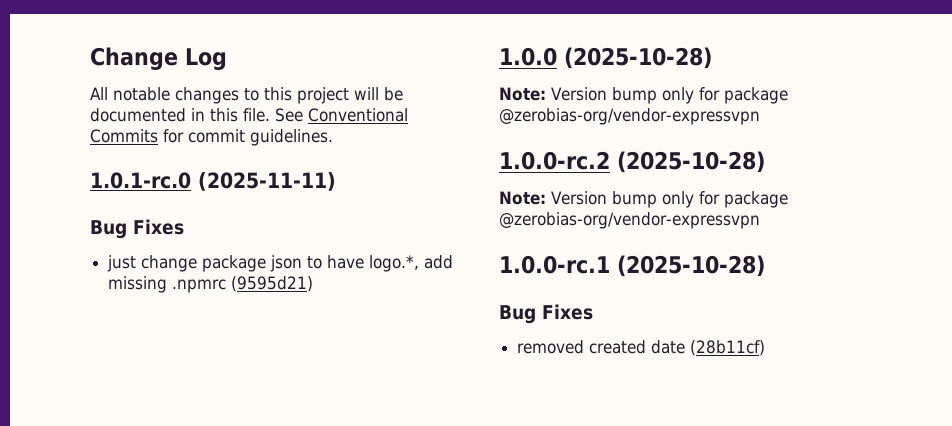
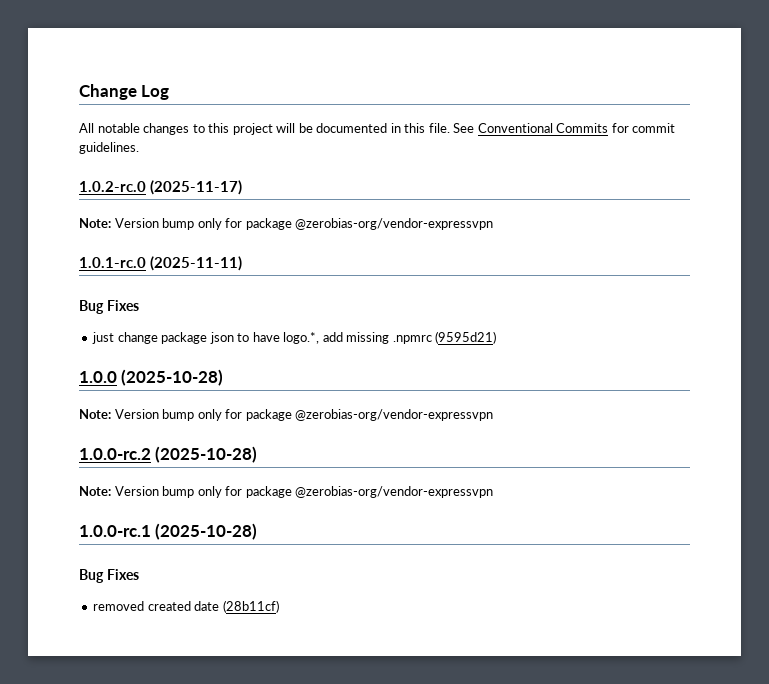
+ 1.0.2-rc.0 (2025-11-17)
+ Note: Version bump only for package @zerobias-org/vendor-expressvpn

